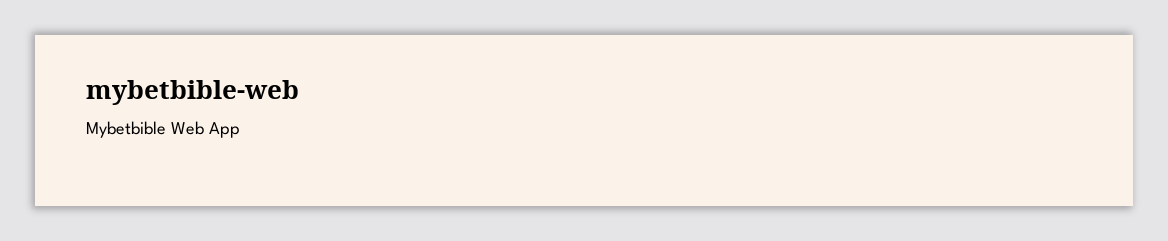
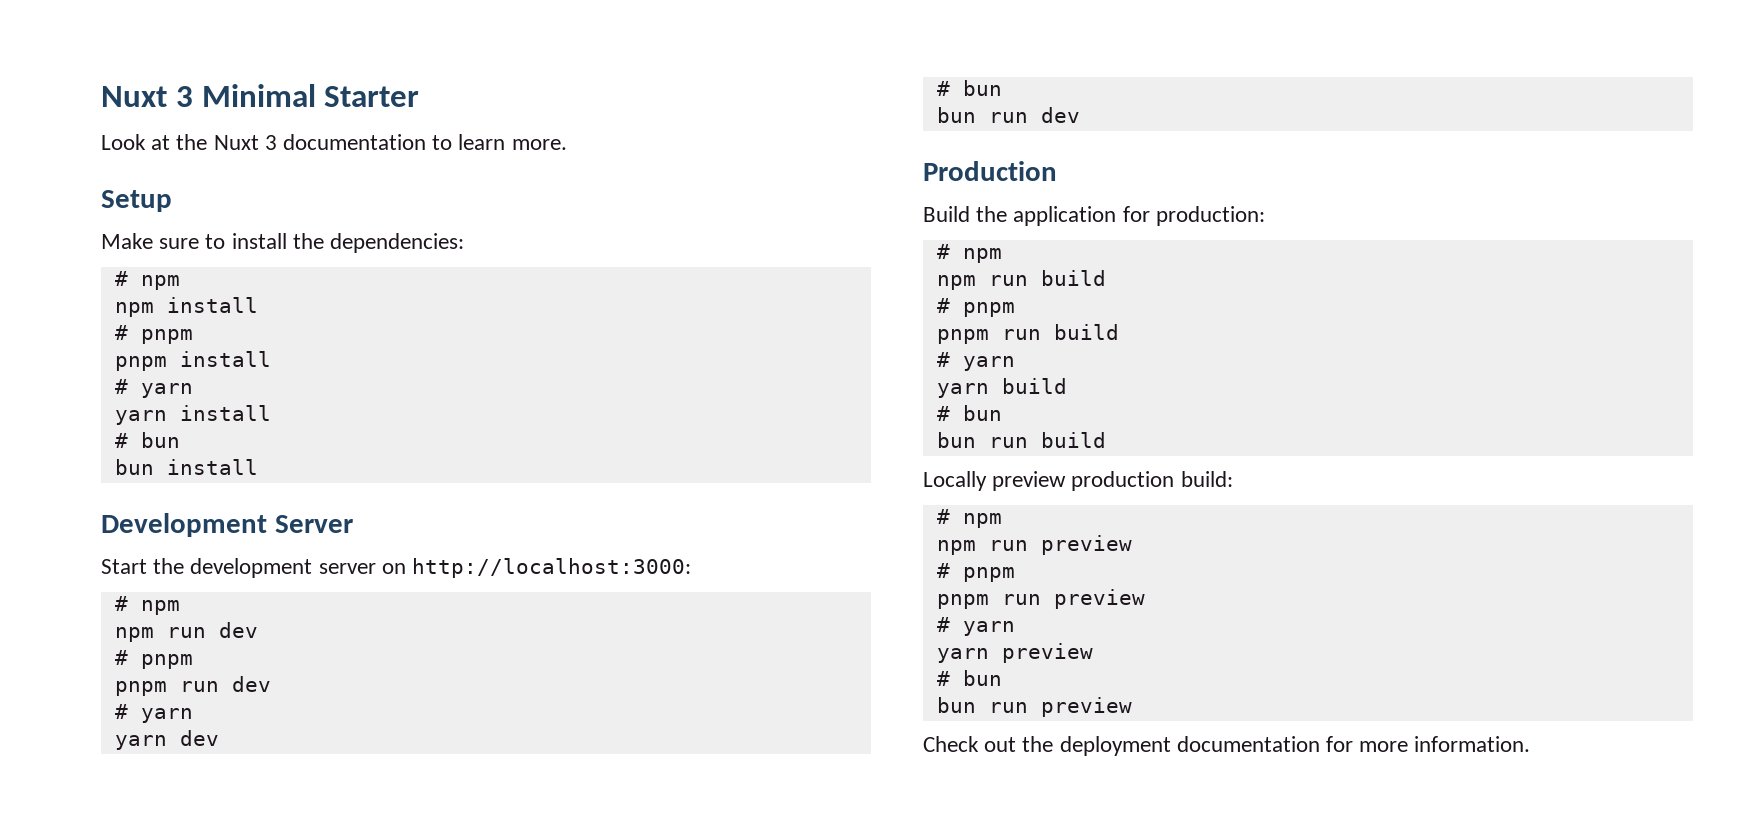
- mybetbible-web
- Mybetbible Web App
+ Nuxt 3 Minimal Starter
+ Look at the Nuxt 3 documentation to learn more.
+ Setup
+ Make sure to install the dependencies:
+ # npm
+ npm install
+ # pnpm
+ pnpm install
+ # yarn
+ yarn install
+ # bun
+ bun install
+ Development Server
+ Start the development server on http://localhost:3000:
+ # npm
+ npm run dev
+ # pnpm
+ pnpm run dev
+ # yarn
+ yarn dev
+ # bun
+ bun run dev
+ Production
+ Build the application for production:
+ # npm
+ npm run build
+ # pnpm
+ pnpm run build
+ # yarn
+ yarn build
+ # bun
+ bun run build
+ Locally preview production build:
+ # npm
+ npm run preview
+ # pnpm
+ pnpm run preview
+ # yarn
+ yarn preview
+ # bun
+ bun run preview
+ Check out the deployment documentation for more information.

